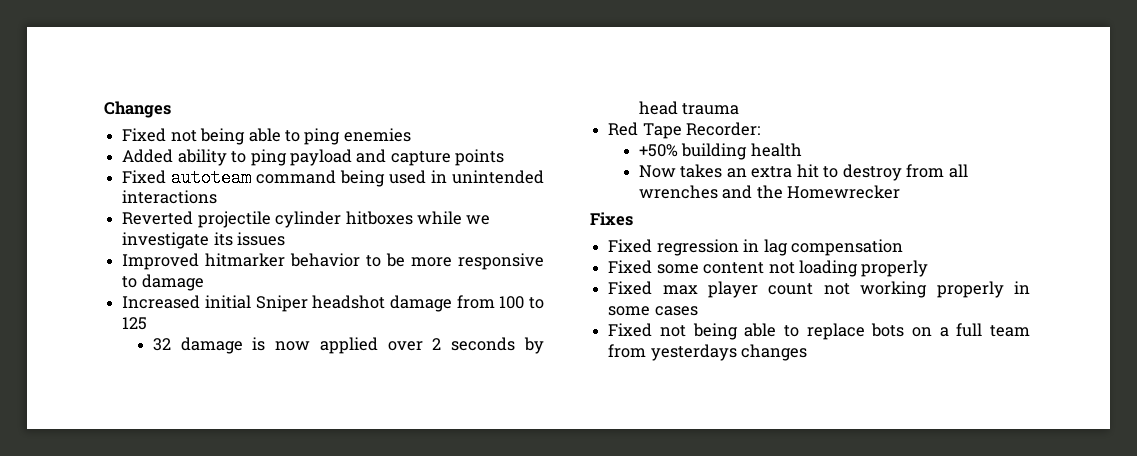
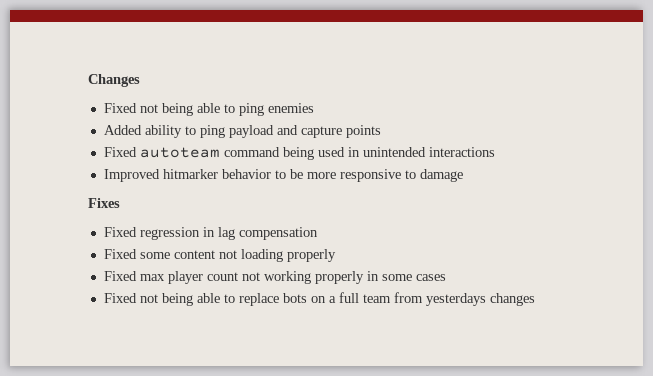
- Reverted projectile cylinder hitboxes while we investigate its issues
- Increased initial Sniper headshot damage from 100 to 125
- 32 damage is now applied over 2 seconds by head trauma
- Red Tape Recorder:
- +50% building health
- Now takes an extra hit to destroy from all wrenches and the Homewrecker

